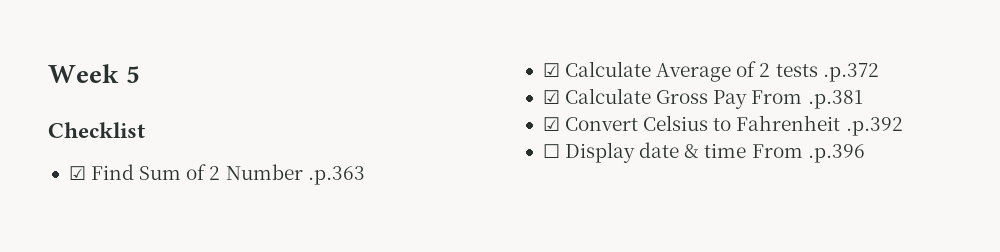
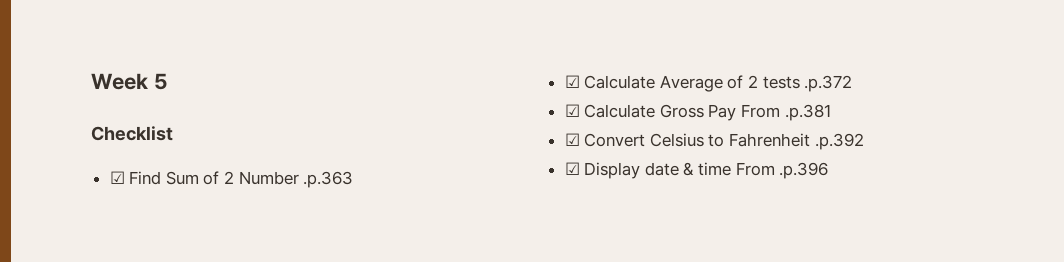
- ☐ Display date & time From .p.396
+ ☑ Display date & time From .p.396

